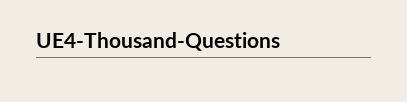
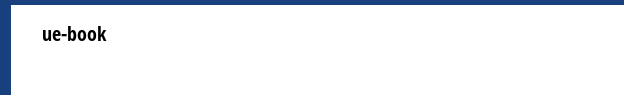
- UE4-Thousand-Questions
+ ue-book

